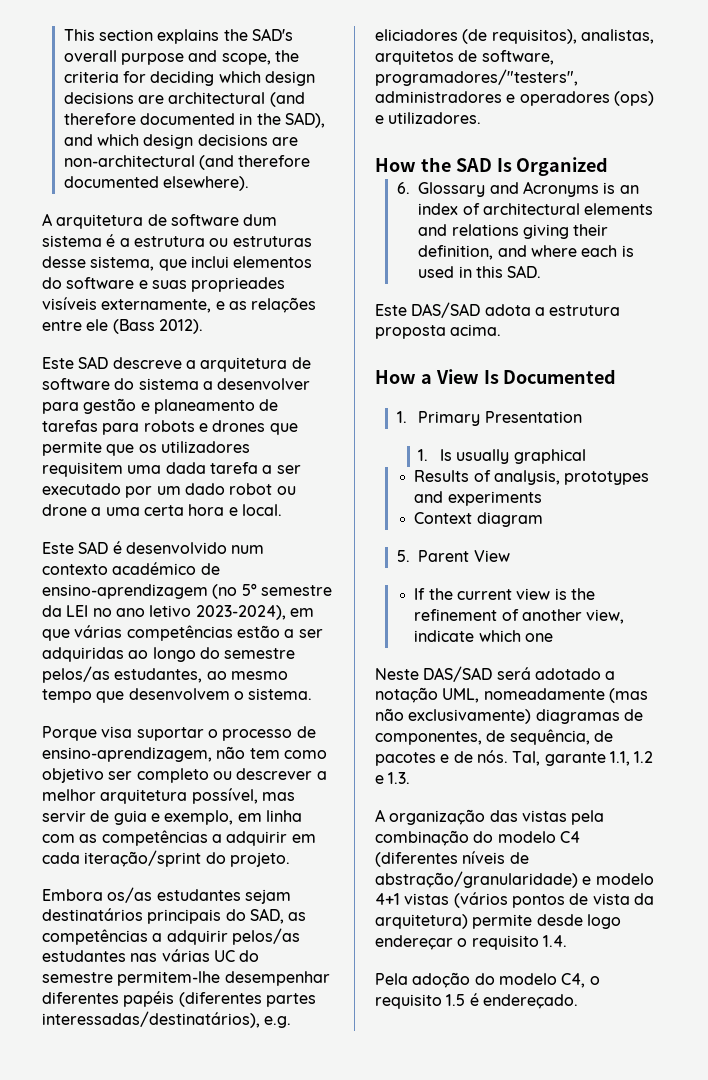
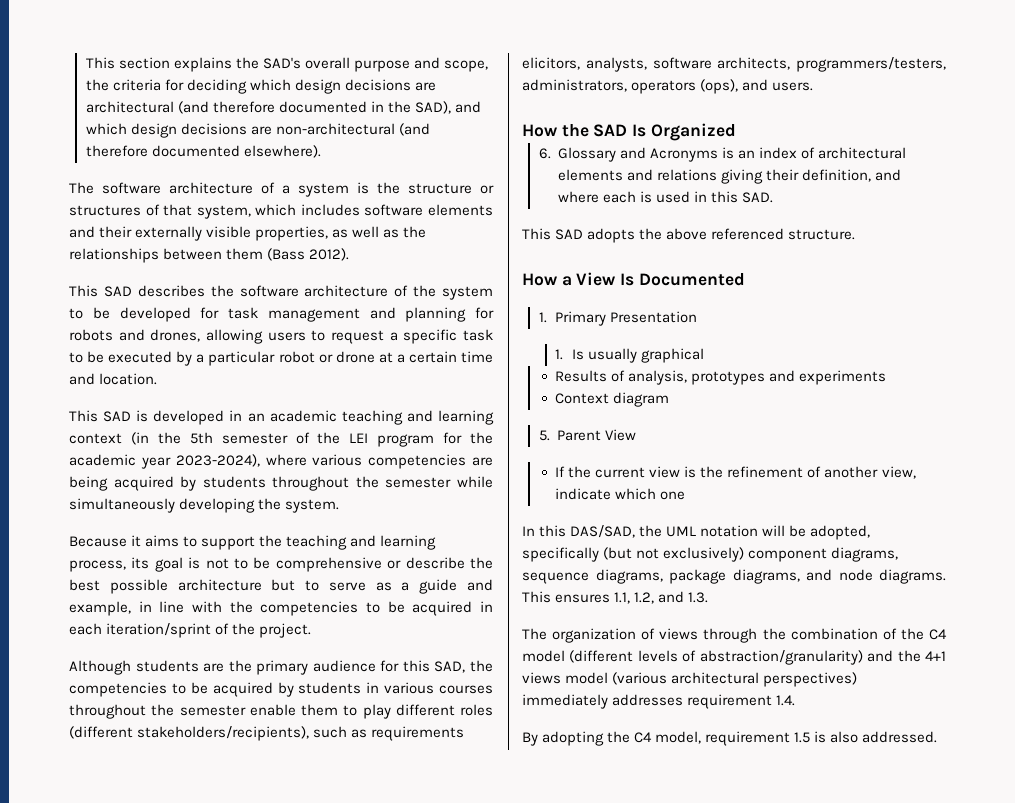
- A arquitetura de software dum sistema é a estrutura ou estruturas desse sistema, que inclui elementos do software e suas proprieades visíveis externamente, e as relações entre ele (Bass 2012).
- Este SAD descreve a arquitetura de software do sistema a desenvolver para gestão e planeamento de tarefas para robots e drones que permite que os utilizadores requisitem uma dada tarefa a ser executado por um dado robot ou drone a uma certa hora e local.
- Este SAD é desenvolvido num contexto académico de ensino-aprendizagem (no 5º semestre da LEI no ano letivo 2023-2024), em que várias competências estão a ser adquiridas ao longo do semestre pelos/as estudantes, ao mesmo tempo que desenvolvem o sistema.
- Porque visa suportar o processo de ensino-aprendizagem, não tem como objetivo ser completo ou descrever a melhor arquitetura possível, mas servir de guia e exemplo, em linha com as competências a adquirir em cada iteração/sprint do projeto.
- Embora os/as estudantes sejam destinatários principais do SAD, as competências a adquirir pelos/as estudantes nas várias UC do semestre permitem-lhe desempenhar diferentes papéis (diferentes partes interessadas/destinatários), e.g. eliciadores (de requisitos), analistas, arquitetos de software, programadores/"testers", administradores e operadores (ops) e utilizadores.
+ The software architecture of a system is the structure or structures of that system, which includes software elements and their externally visible properties, as well as the relationships between them (Bass 2012).
+ This SAD describes the software architecture of the system to be developed for task management and planning for robots and drones, allowing users to request a specific task to be executed by a particular robot or drone at a certain time and location.
+ This SAD is developed in an academic teaching and learning context (in the 5th semester of the LEI program for the academic year 2023-2024), where various competencies are being acquired by students throughout the semester while simultaneously developing the system.
+ Because it aims to support the teaching and learning process, its goal is not to be comprehensive or describe the best possible architecture but to serve as a guide and example, in line with the competencies to be acquired in each iteration/sprint of the project.
+ Although students are the primary audience for this SAD, the competencies to be acquired by students in various courses throughout the semester enable them to play different roles (different stakeholders/recipients), such as requirements elicitors, analysts, software architects, programmers/testers, administrators, operators (ops), and users.
- Este DAS/SAD adota a estrutura proposta acima.
+ This SAD adopts the above referenced structure.
- Neste DAS/SAD será adotado a notação UML, nomeadamente (mas não exclusivamente) diagramas de componentes, de sequência, de pacotes e de nós. Tal, garante 1.1, 1.2 e 1.3.
- A organização das vistas pela combinação do modelo C4 (diferentes níveis de abstração/granularidade) e modelo 4+1 vistas (vários pontos de vista da arquitetura) permite desde logo endereçar o requisito 1.4.
- Pela adoção do modelo C4, o requisito 1.5 é endereçado.
+ In this DAS/SAD, the UML notation will be adopted, specifically (but not exclusively) component diagrams, sequence diagrams, package diagrams, and node diagrams. This ensures 1.1, 1.2, and 1.3.
+ The organization of views through the combination of the C4 model (different levels of abstraction/granularity) and the 4+1 views model (various architectural perspectives) immediately addresses requirement 1.4.
+ By adopting the C4 model, requirement 1.5 is also addressed.

